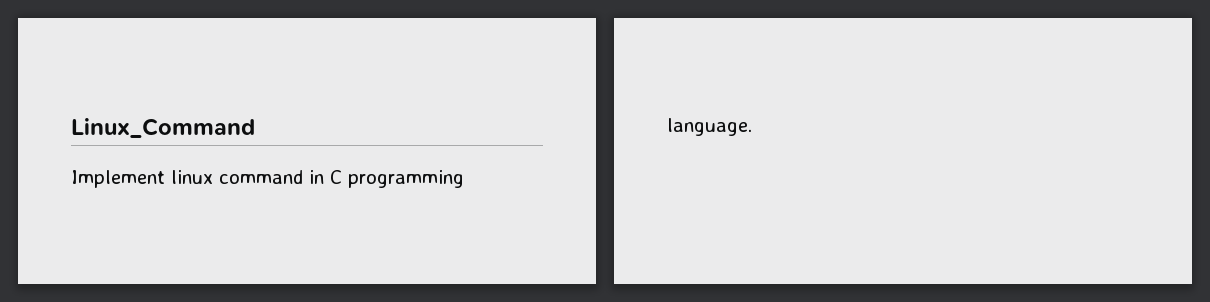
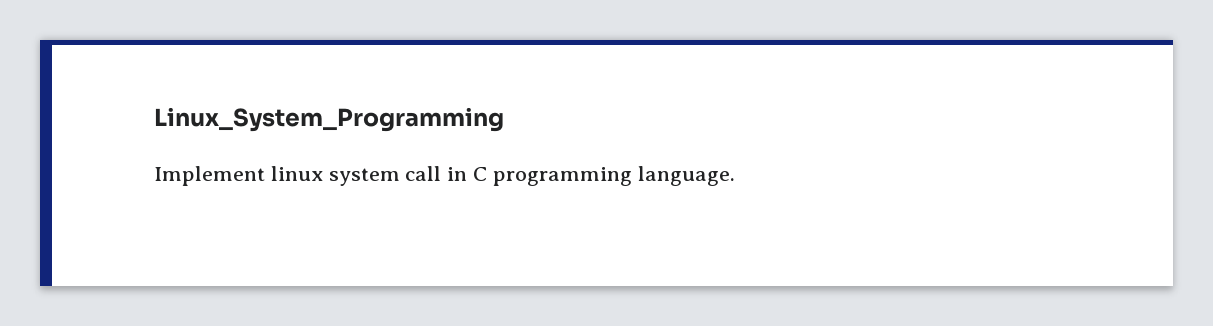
- Linux_Command
+ Linux_System_Programming
- Implement linux command in C programming language.
+ Implement linux system call in C programming language.

